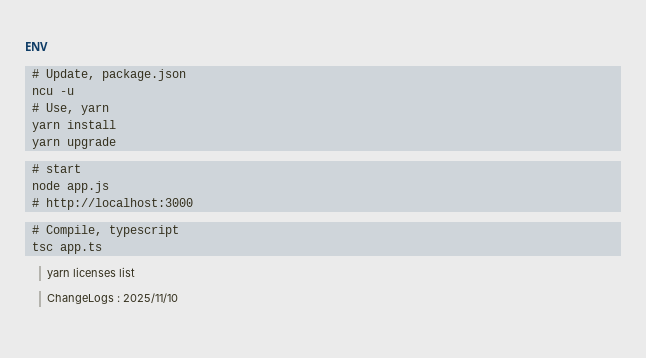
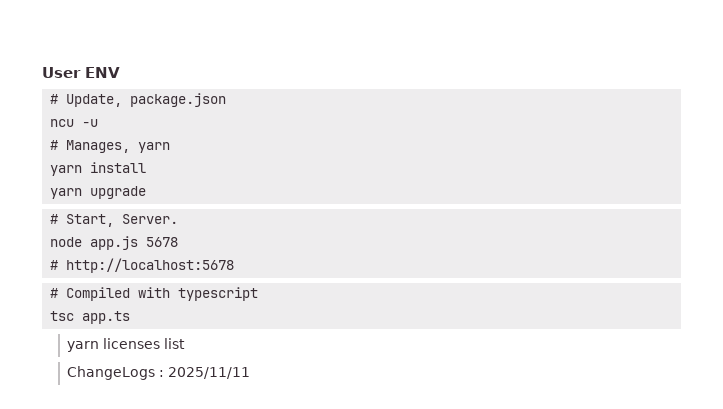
- ENV
+ User ENV
- # Use, yarn
+ # Manages, yarn
- # start
+ # Start, Server.
- node app.js
- # http://localhost:3000
- # Compile, typescript
+ node app.js 5678
+ # http://localhost:5678
+ # Compiled with typescript
- ChangeLogs : 2025/11/10
+ ChangeLogs : 2025/11/11

